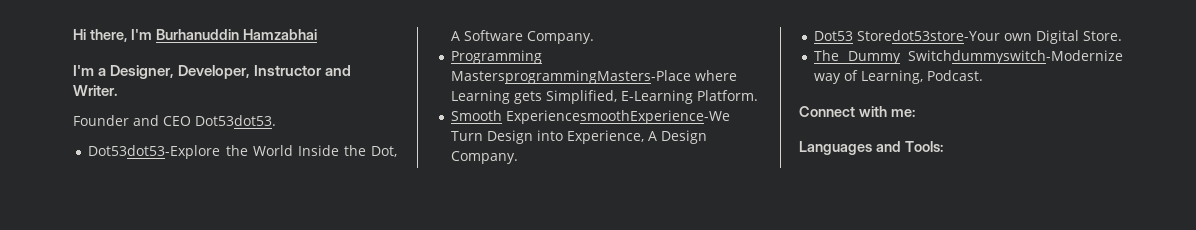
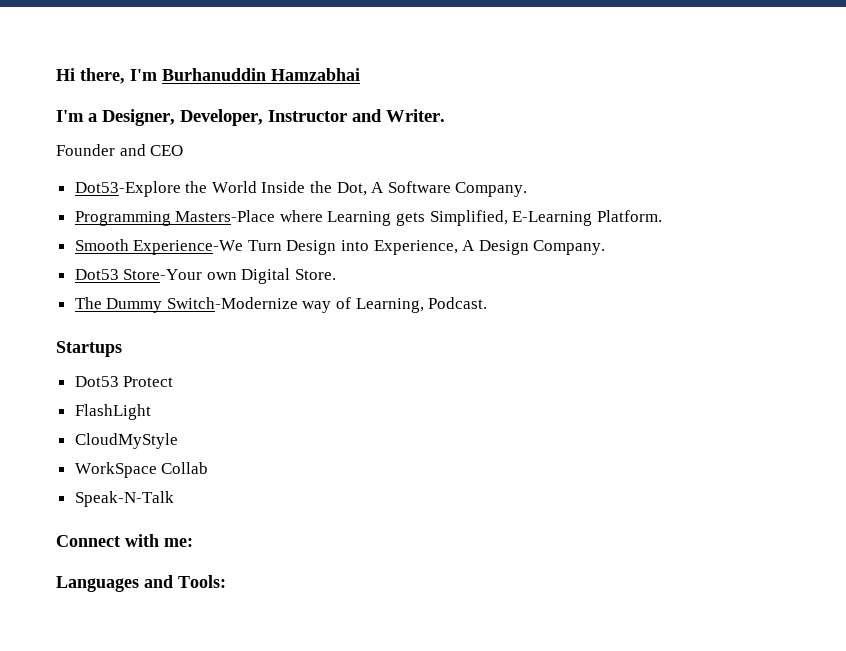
- Founder and CEO Dot53dot53.
- Dot53dot53-Explore the World Inside the Dot, A Software Company.
+ Founder and CEO
+ Dot53-Explore the World Inside the Dot, A Software Company.
- Programming MastersprogrammingMasters-Place where Learning gets Simplified, E-Learning Platform.
+ Programming Masters-Place where Learning gets Simplified, E-Learning Platform.
- Smooth ExperiencesmoothExperience-We Turn Design into Experience, A Design Company.
+ Smooth Experience-We Turn Design into Experience, A Design Company.
- Dot53 Storedot53store-Your own Digital Store.
+ Dot53 Store-Your own Digital Store.
- The Dummy Switchdummyswitch-Modernize way of Learning, Podcast.
+ The Dummy Switch-Modernize way of Learning, Podcast.
+ Startups
+ Dot53 Protect
+ FlashLight
+ CloudMyStyle
+ WorkSpace Collab
+ Speak-N-Talk

